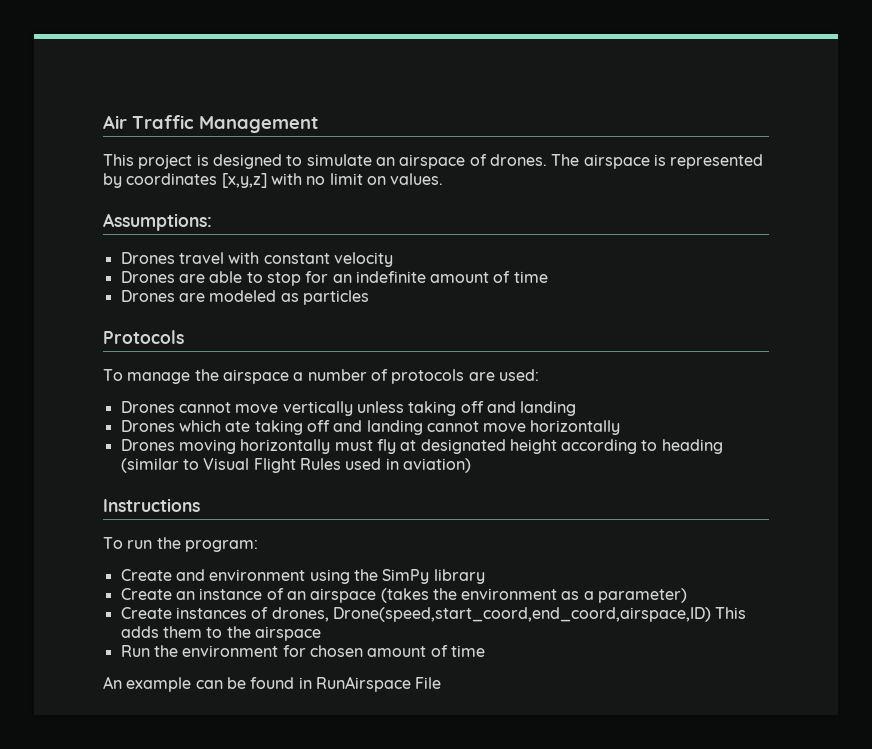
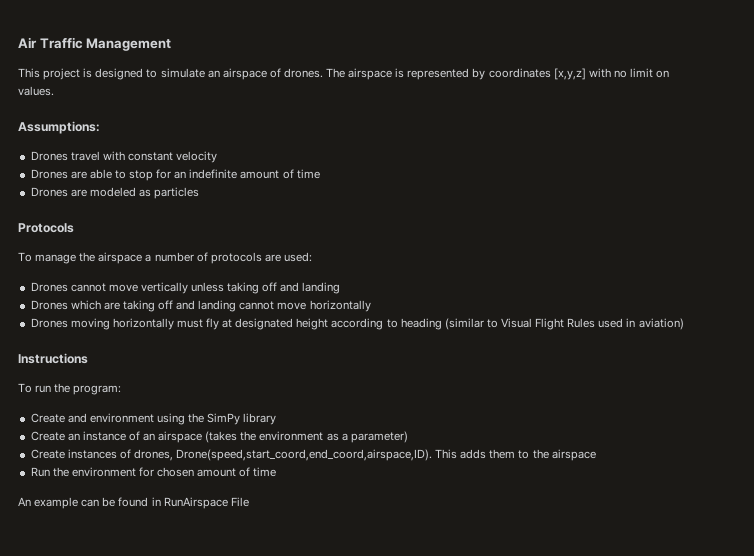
- Drones which ate taking off and landing cannot move horizontally
+ Drones which are taking off and landing cannot move horizontally
- Create instances of drones, Drone(speed,start_coord,end_coord,airspace,ID) This adds them to the airspace
+ Create instances of drones, Drone(speed,start_coord,end_coord,airspace,ID). This adds them to the airspace

